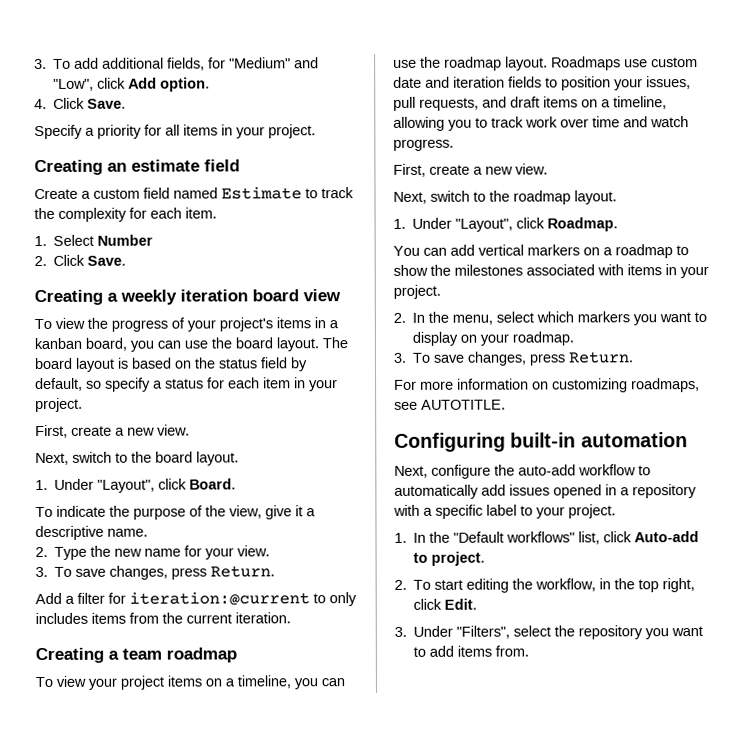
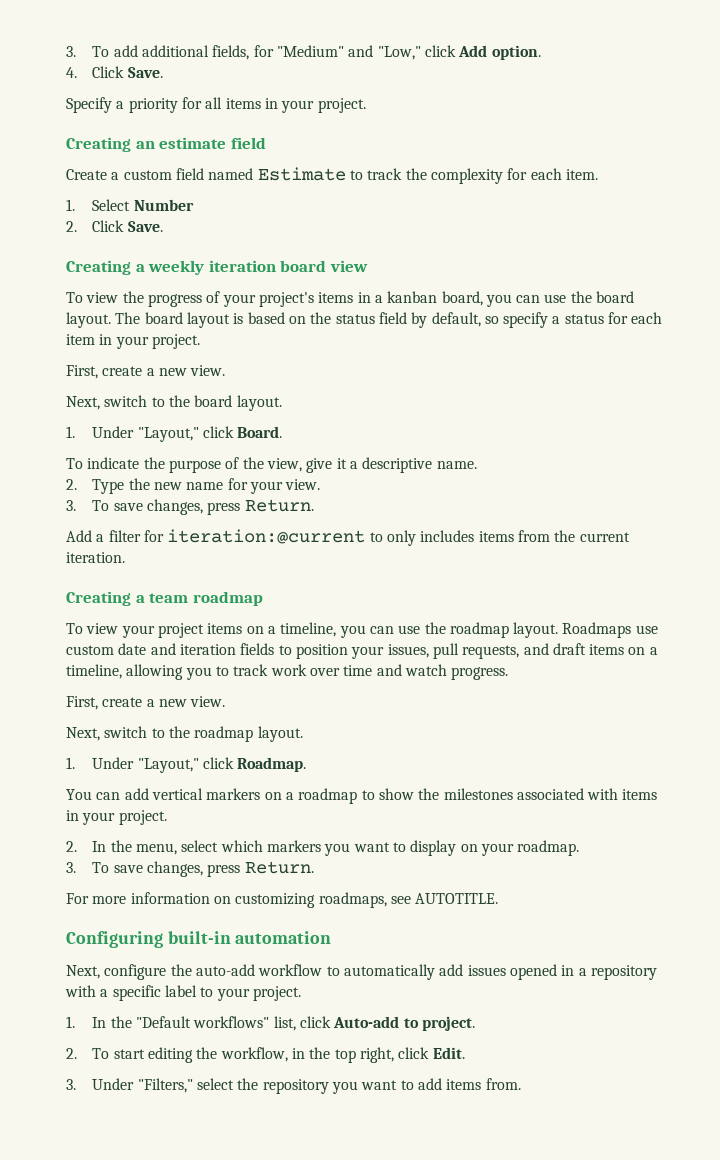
- 3. To add additional fields, for "Medium" and "Low", click Add option.
+ 3. To add additional fields, for "Medium" and "Low," click Add option.
- 1. Under "Layout", click Board.
+ 1. Under "Layout," click Board.
- 1. Under "Layout", click Roadmap.
+ 1. Under "Layout," click Roadmap.
- 3. Under "Filters", select the repository you want to add items from.
+ 3. Under "Filters," select the repository you want to add items from.

